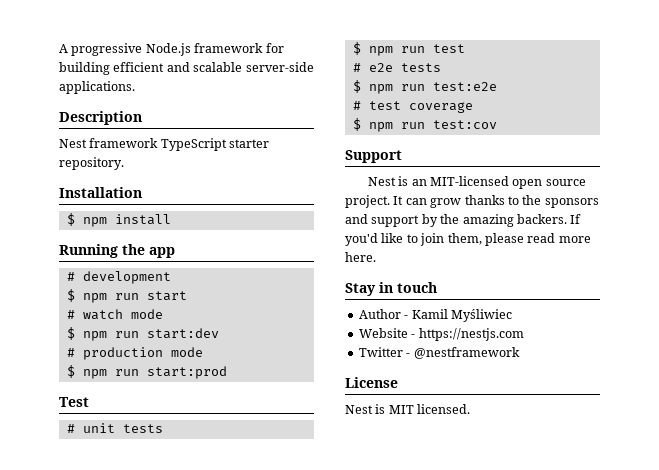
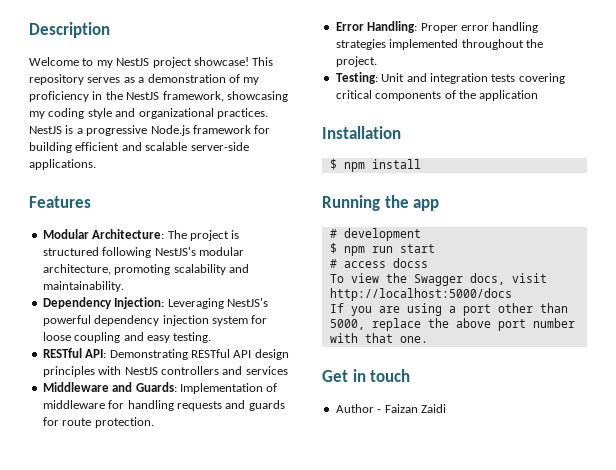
- A progressive Node.js framework for building efficient and scalable server-side applications.
+ Description
+ Welcome to my NestJS project showcase! This repository serves as a demonstration of my proficiency in the NestJS framework, showcasing my coding style and organizational practices. NestJS is a progressive Node.js framework for building efficient and scalable server-side applications.
- Description
- Nest framework TypeScript starter repository.
+ Features
+ Modular Architecture: The project is structured following NestJS's modular architecture, promoting scalability and maintainability.
+ Dependency Injection: Leveraging NestJS's powerful dependency injection system for loose coupling and easy testing.
+ RESTful API: Demonstrating RESTful API design principles with NestJS controllers and services
+ Middleware and Guards: Implementation of middleware for handling requests and guards for route protection.
+ Error Handling: Proper error handling strategies implemented throughout the project.
+ Testing: Unit and integration tests covering critical components of the application
- # watch mode
- $ npm run start:dev
- # production mode
- $ npm run start:prod
- Test
- # unit tests
- $ npm run test
- # e2e tests
- $ npm run test:e2e
- # test coverage
- $ npm run test:cov
- Support
- Nest is an MIT-licensed open source project. It can grow thanks to the sponsors and support by the amazing backers. If you'd like to join them, please read more here.
- Stay in touch
- Author - Kamil Myśliwiec
- Website - https://nestjs.com
- Twitter - @nestframework
- License
- Nest is MIT licensed.
+ # access docss
+ To view the Swagger docs, visit http://localhost:5000/docs
+ If you are using a port other than 5000, replace the above port number with that one.
+ Get in touch
+ Author - Faizan Zaidi

